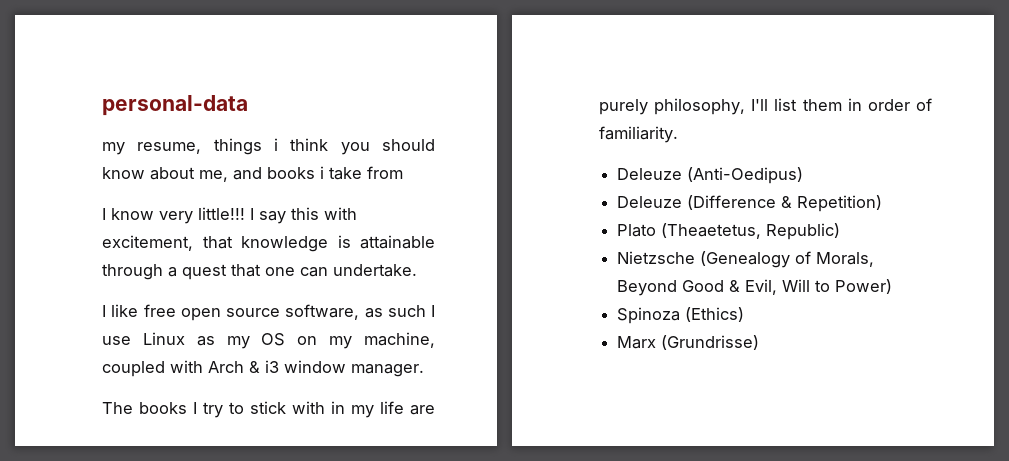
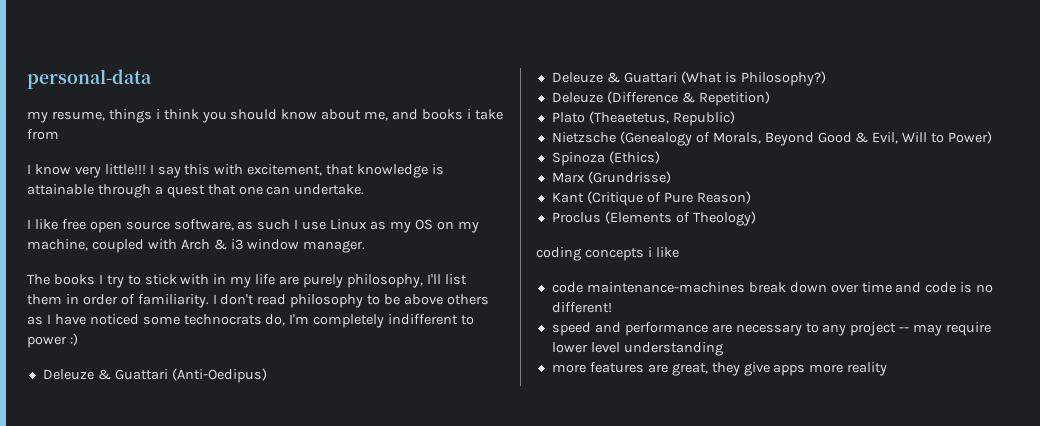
- The books I try to stick with in my life are purely philosophy, I'll list them in order of familiarity.
- Deleuze (Anti-Oedipus)
+ The books I try to stick with in my life are purely philosophy, I'll list them in order of familiarity. I don't read philosophy to be above others as I have noticed some technocrats do, I'm completely indifferent to power :)
+ Deleuze & Guattari (Anti-Oedipus)
+ Deleuze & Guattari (What is Philosophy?)
+ Kant (Critique of Pure Reason)
+ Proclus (Elements of Theology)
+ coding concepts i like
+ code maintenance-machines break down over time and code is no different!
+ speed and performance are necessary to any project -- may require lower level understanding
+ more features are great, they give apps more reality

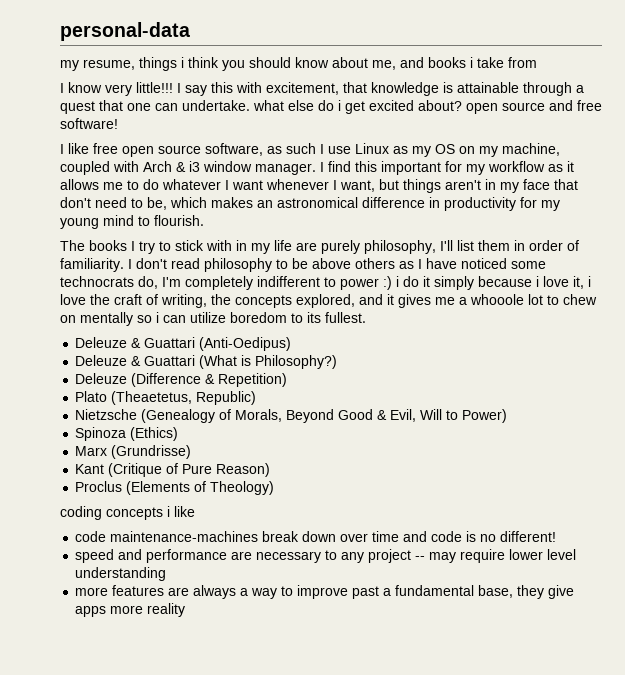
- I say this with excitement, that knowledge is attainable through a quest that one can undertake.
+ I say this with excitement, that knowledge is attainable through a quest that one can undertake. what else do i get excited about? open source and free software!
+ I find this important for my workflow as it allows me to do whatever I want whenever I want, but things aren't in my face that don't need to be, which makes an astronomical difference in productivity for my young mind to flourish.
- I don't read philosophy to be above others as I have noticed some technocrats do, I'm completely indifferent to power :)
+ I don't read philosophy to be above others as I have noticed some technocrats do, I'm completely indifferent to power :) i do it simply because i love it, i love the craft of writing, the concepts explored, and it gives me a whooole lot to chew on mentally so i can utilize boredom to its fullest.
- more features are great, they give apps more reality
+ more features are always a way to improve past a fundamental base, they give apps more reality

